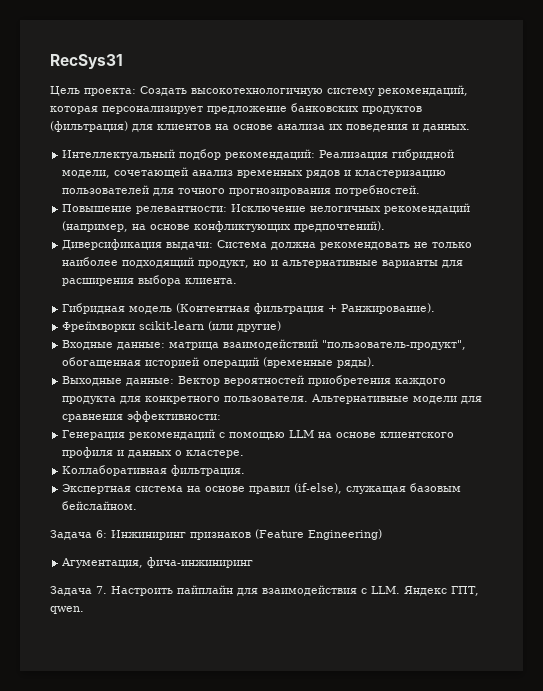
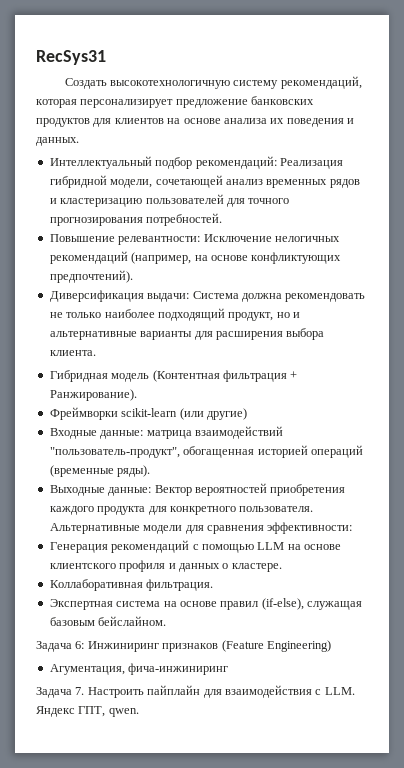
- Цель проекта: Создать высокотехнологичную систему рекомендаций, которая персонализирует предложение банковских продуктов (фильтрация) для клиентов на основе анализа их поведения и данных.
+ Создать высокотехнологичную систему рекомендаций, которая персонализирует предложение банковских продуктов для клиентов на основе анализа их поведения и данных.

